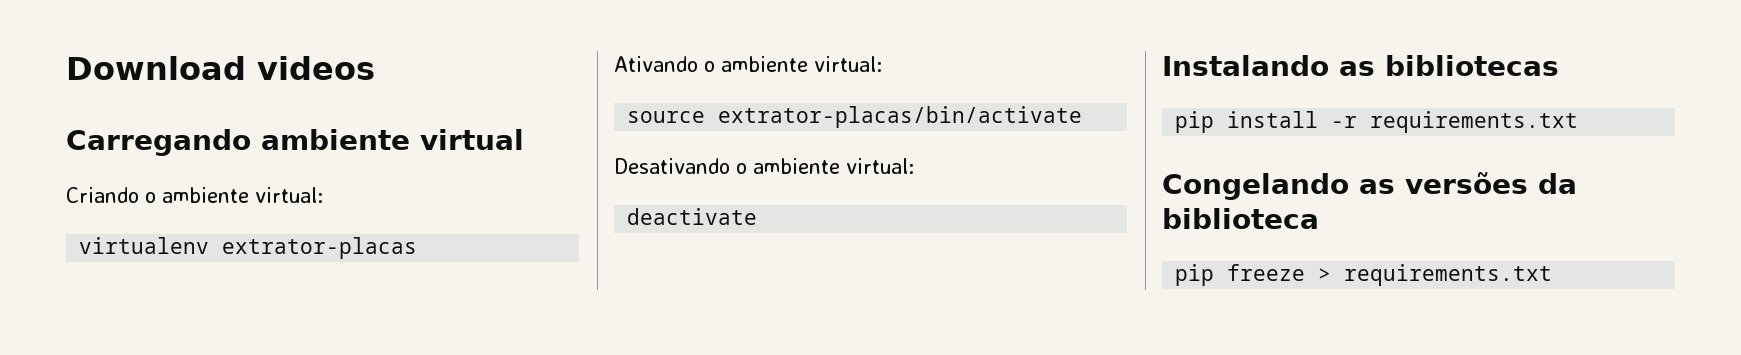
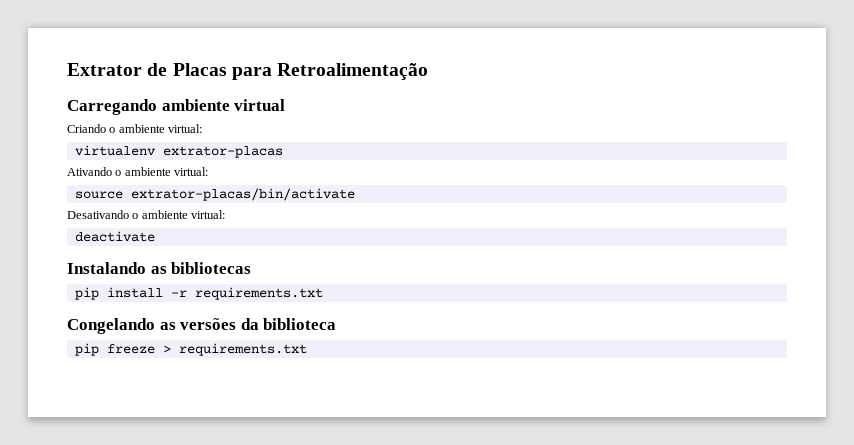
- Download videos
+ Extrator de Placas para Retroalimentação

